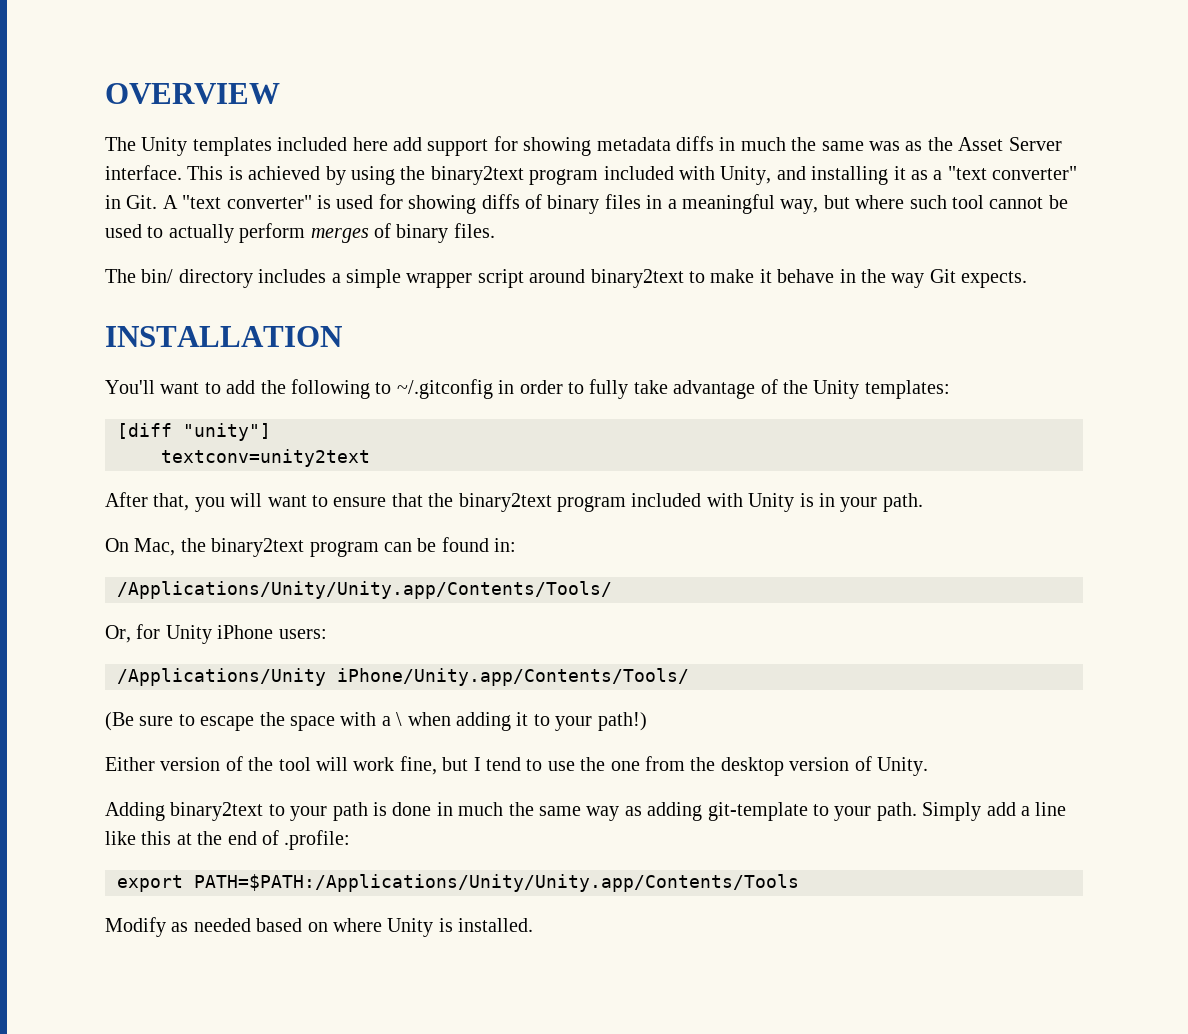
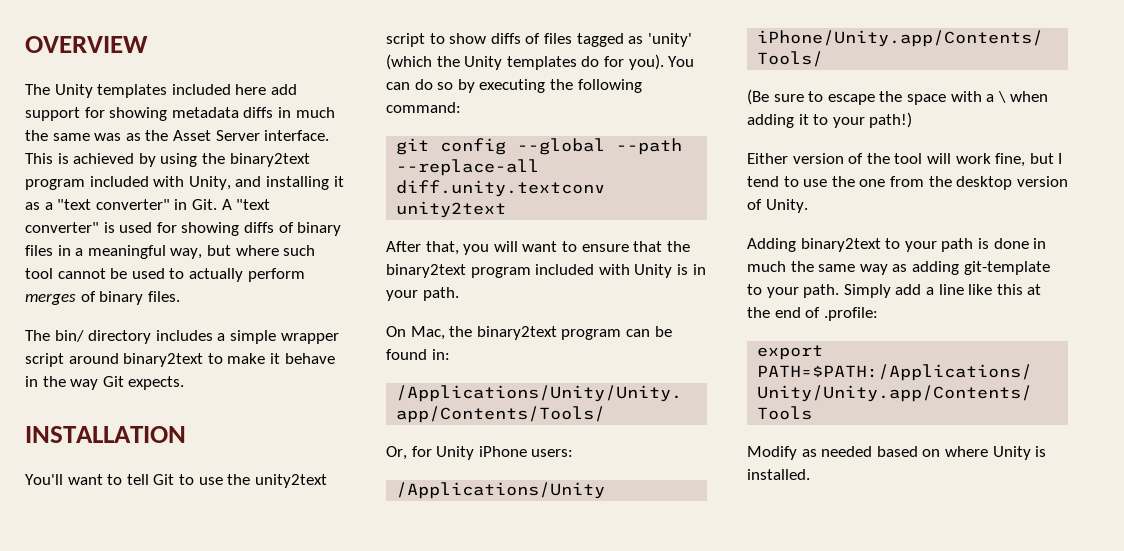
- You'll want to add the following to ~/.gitconfig in order to fully take advantage of the Unity templates:
- [diff "unity"]
- textconv=unity2text
+ You'll want to tell Git to use the unity2text script to show diffs of files tagged as 'unity' (which the Unity templates do for you). You can do so by executing the following command:
+ git config --global --path --replace-all diff.unity.textconv unity2text

